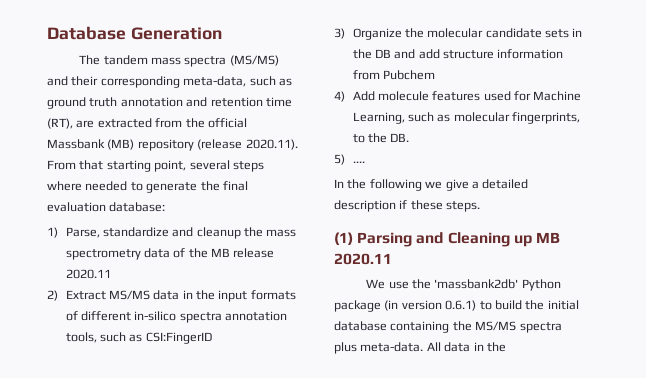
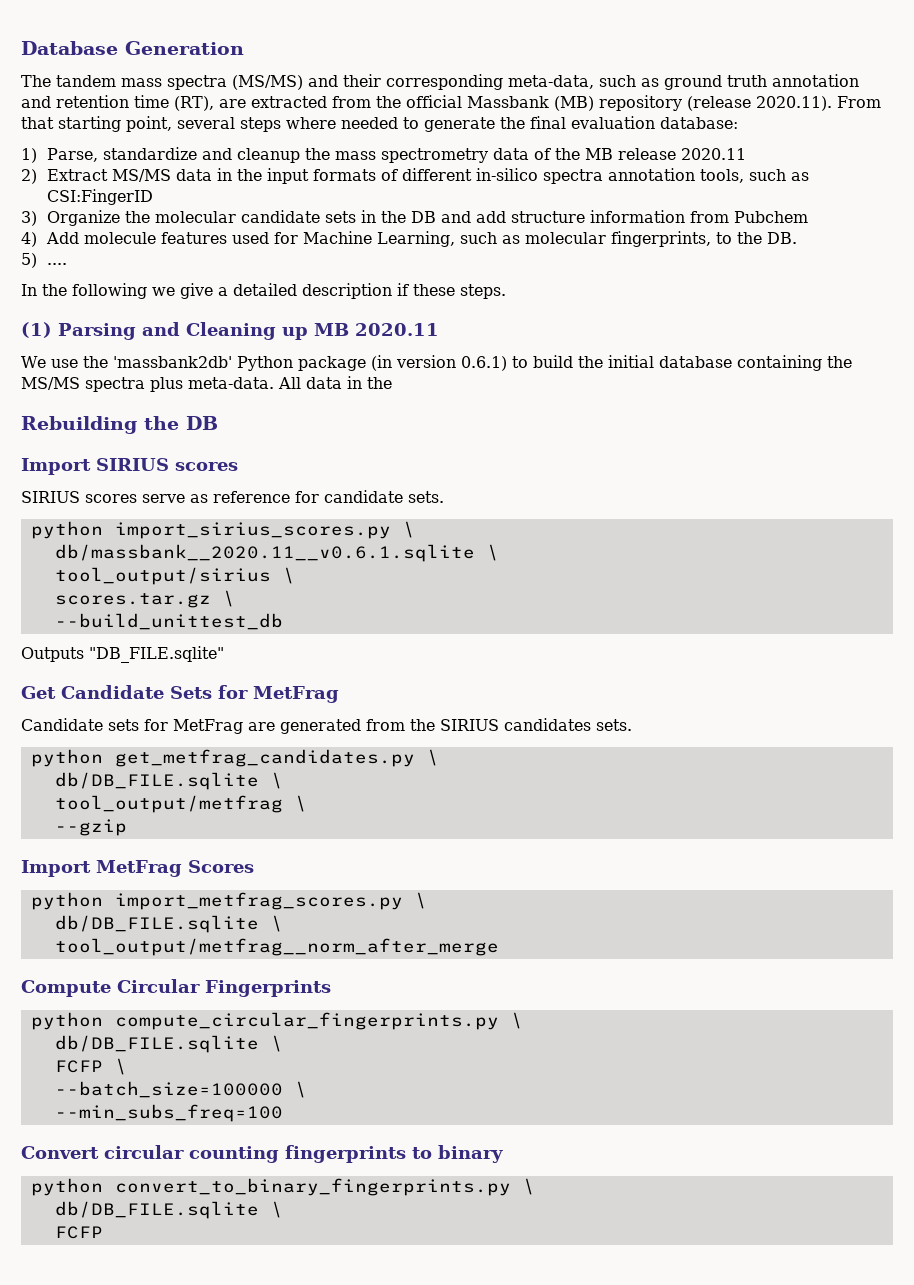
+ Rebuilding the DB
+ Import SIRIUS scores
+ SIRIUS scores serve as reference for candidate sets.
+ python import_sirius_scores.py \
+ db/massbank__2020.11__v0.6.1.sqlite \
+ tool_output/sirius \
+ scores.tar.gz \
+ --build_unittest_db
+ Outputs "DB_FILE.sqlite"
+ Get Candidate Sets for MetFrag
+ Candidate sets for MetFrag are generated from the SIRIUS candidates sets.
+ python get_metfrag_candidates.py \
+ db/DB_FILE.sqlite \
+ tool_output/metfrag \
+ --gzip
+ Import MetFrag Scores
+ python import_metfrag_scores.py \
+ db/DB_FILE.sqlite \
+ tool_output/metfrag__norm_after_merge
+ Compute Circular Fingerprints
+ python compute_circular_fingerprints.py \
+ db/DB_FILE.sqlite \
+ FCFP \
+ --batch_size=100000 \
+ --min_subs_freq=100
+ Convert circular counting fingerprints to binary
+ python convert_to_binary_fingerprints.py \
+ db/DB_FILE.sqlite \
+ FCFP

